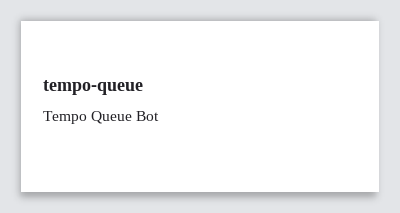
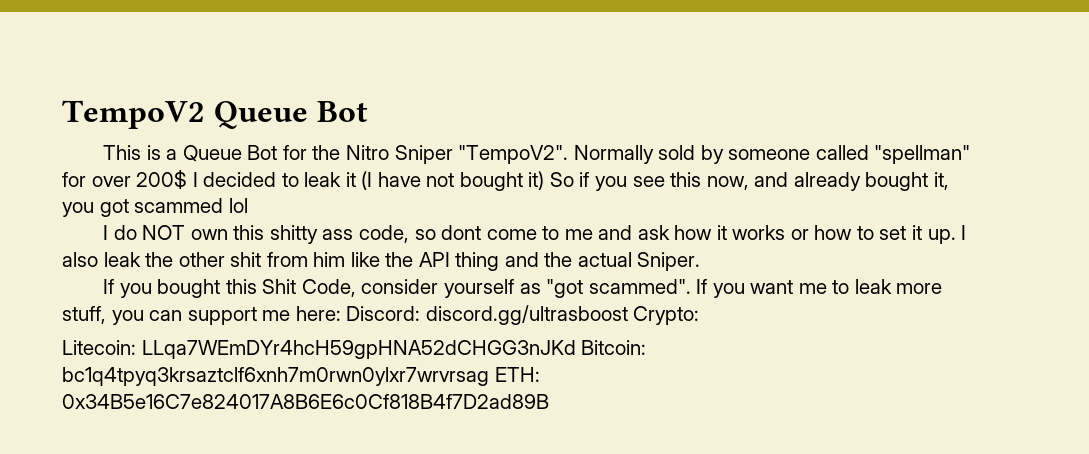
- tempo-queue
- Tempo Queue Bot
+ TempoV2 Queue Bot
+ This is a Queue Bot for the Nitro Sniper "TempoV2". Normally sold by someone called "spellman" for over 200$ I decided to leak it (I have not bought it) So if you see this now, and already bought it, you got scammed lol
+ I do NOT own this shitty ass code, so dont come to me and ask how it works or how to set it up. I also leak the other shit from him like the API thing and the actual Sniper.
+ If you bought this Shit Code, consider yourself as "got scammed". If you want me to leak more stuff, you can support me here: Discord: discord.gg/ultrasboost Crypto:
+ Litecoin: LLqa7WEmDYr4hcH59gpHNA52dCHGG3nJKd Bitcoin: bc1q4tpyq3krsaztclf6xnh7m0rwn0ylxr7wrvrsag ETH: 0x34B5e16C7e824017A8B6E6c0Cf818B4f7D2ad89B

